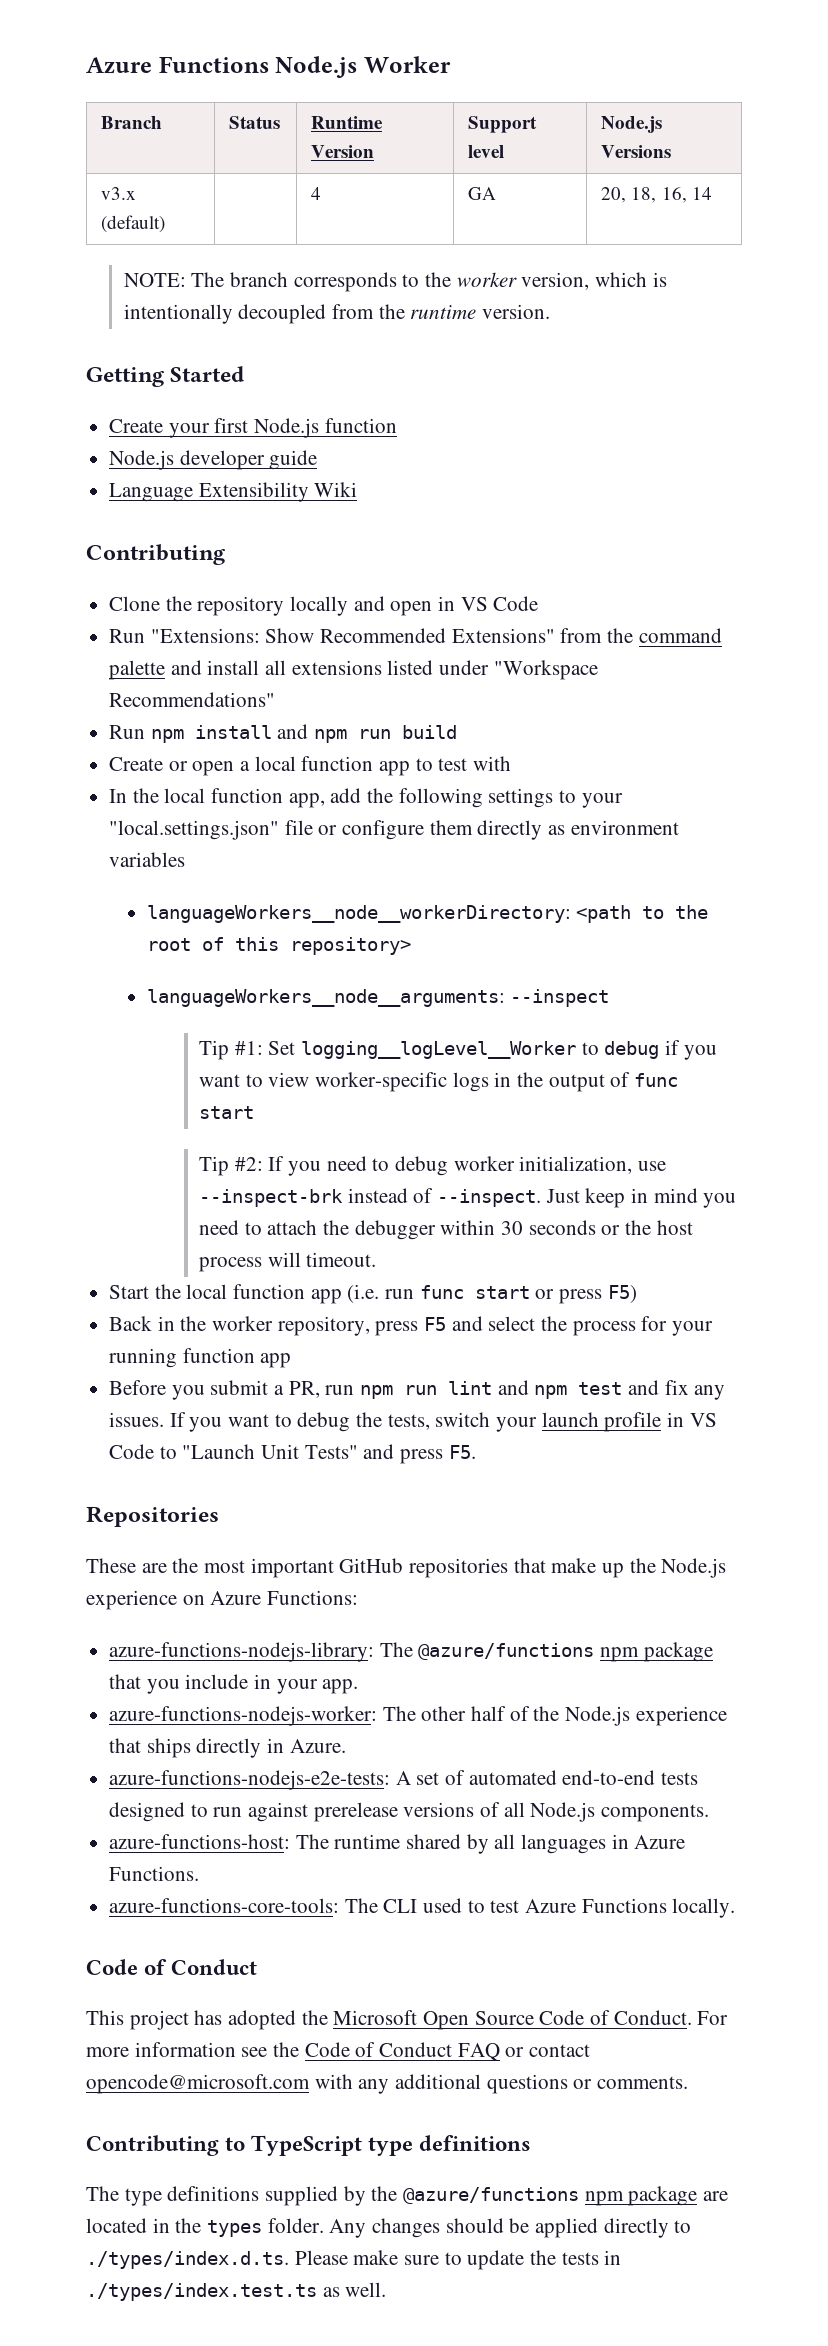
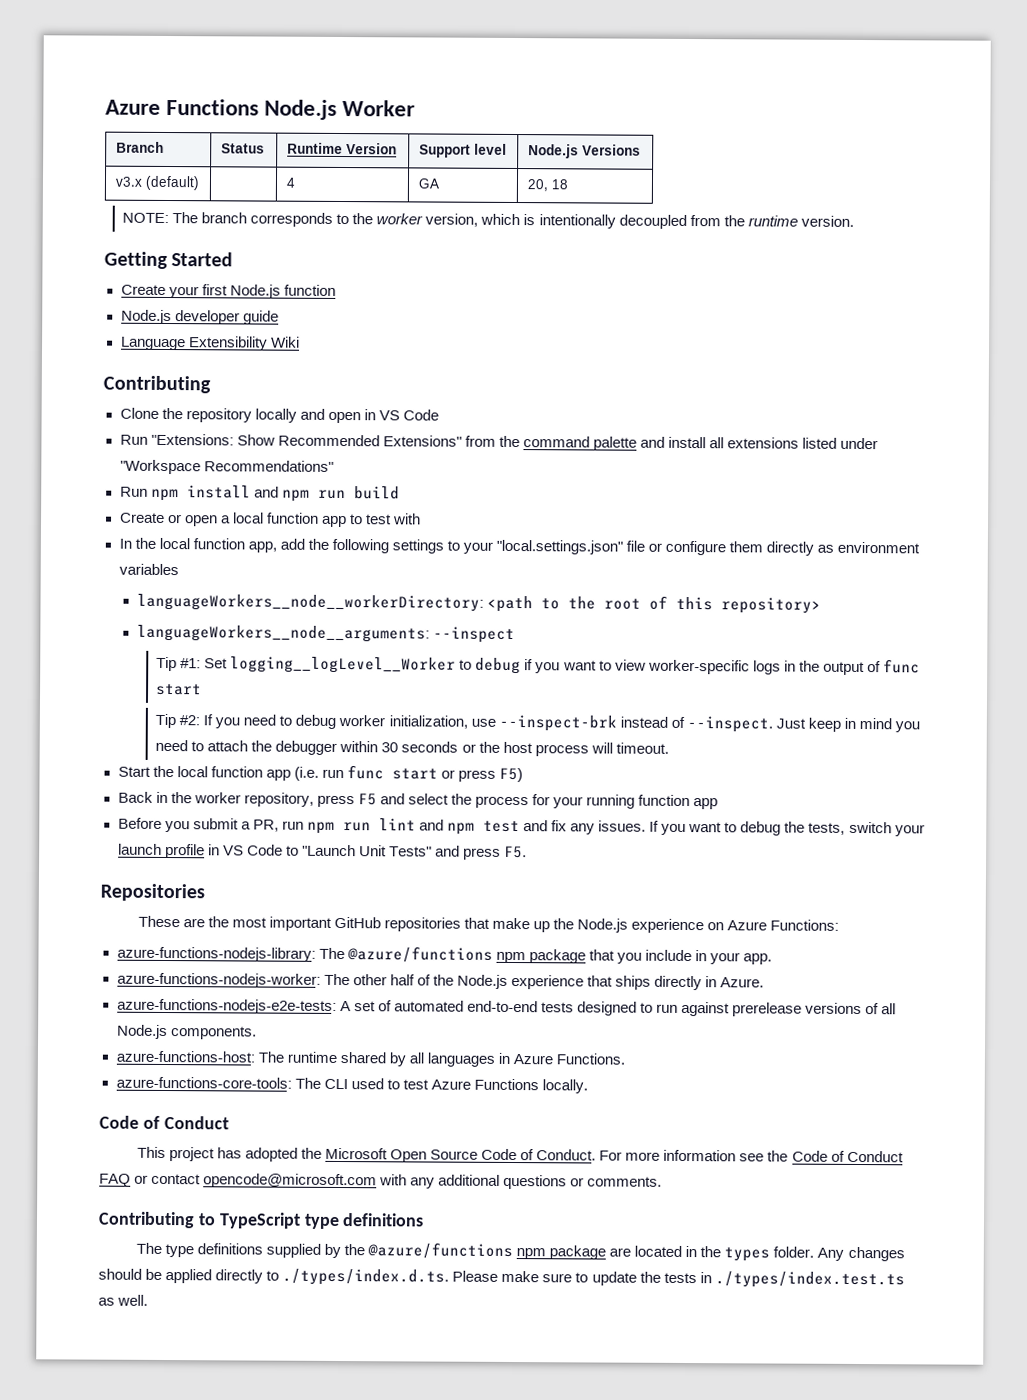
- v3.x (default) | | 4 | GA | 20, 18, 16, 14
+ v3.x (default) | | 4 | GA | 20, 18

